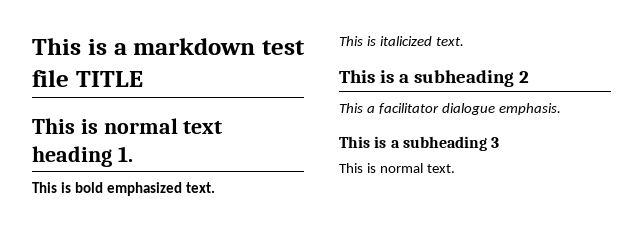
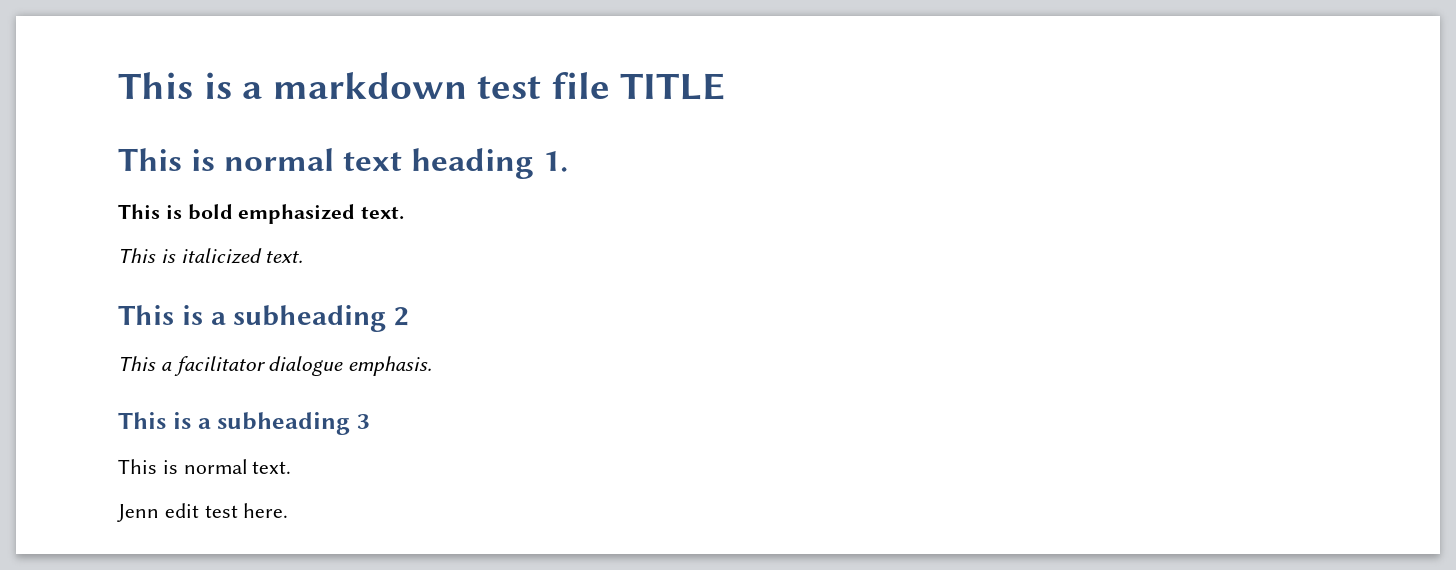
+ Jenn edit test here.

